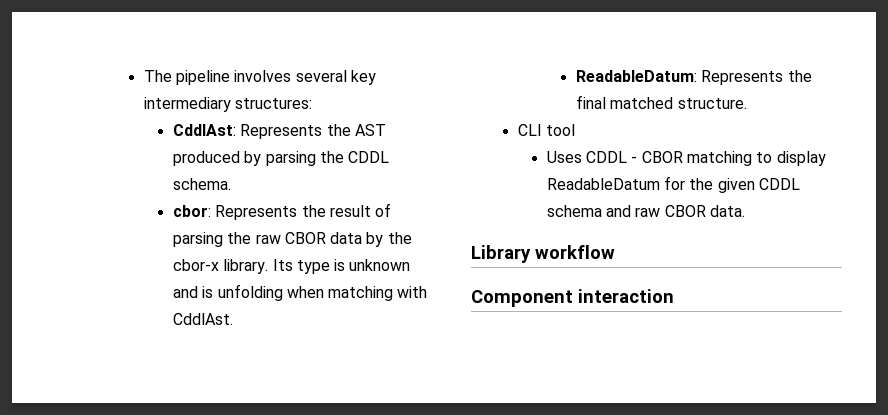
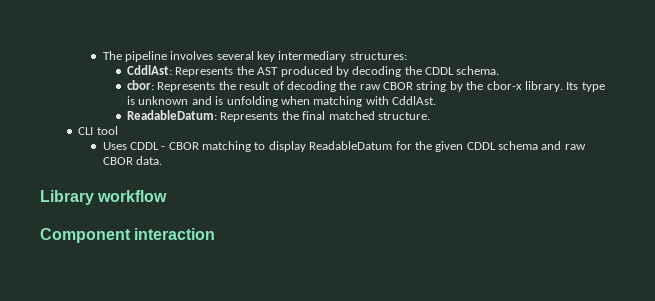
- CddlAst: Represents the AST produced by parsing the CDDL schema.
+ CddlAst: Represents the AST produced by decoding the CDDL schema.
- cbor: Represents the result of parsing the raw CBOR data by the cbor-x library.
+ cbor: Represents the result of decoding the raw CBOR string by the cbor-x library.

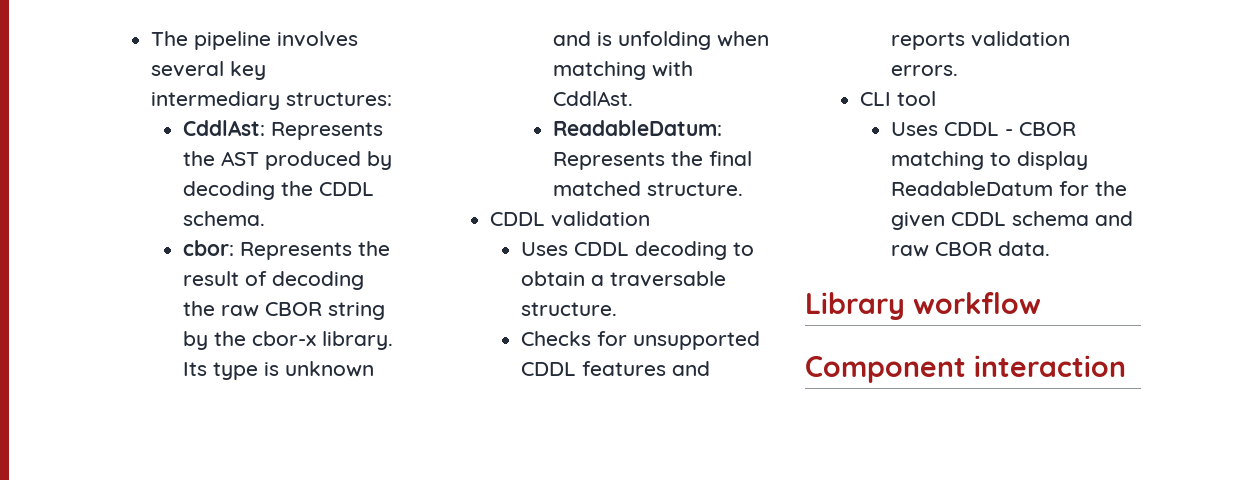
+ CDDL validation
+ Uses CDDL decoding to obtain a traversable structure.
+ Checks for unsupported CDDL features and reports validation errors.

